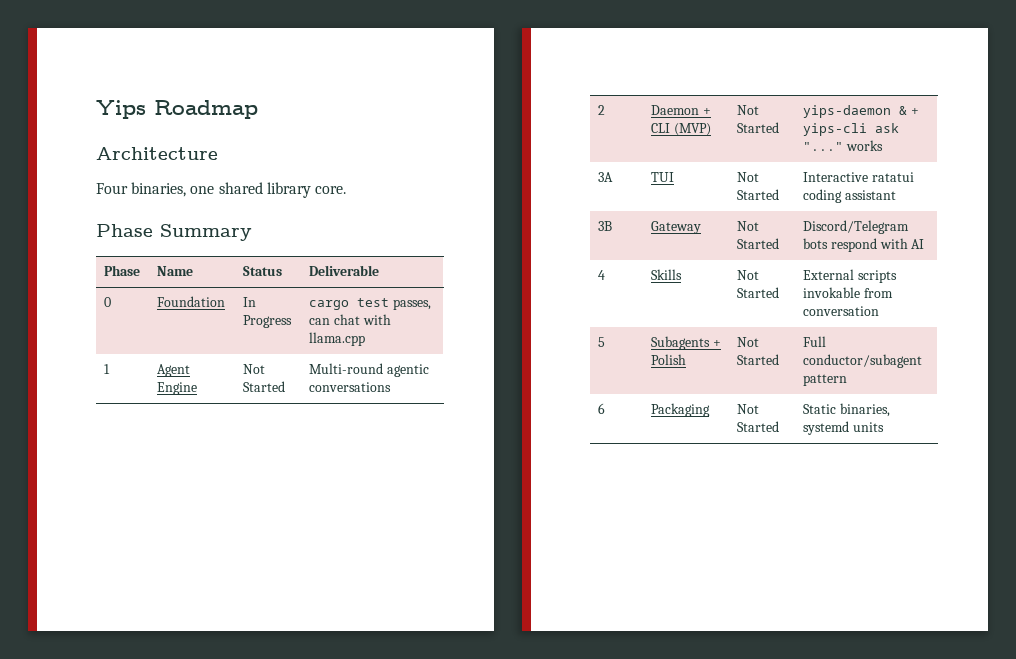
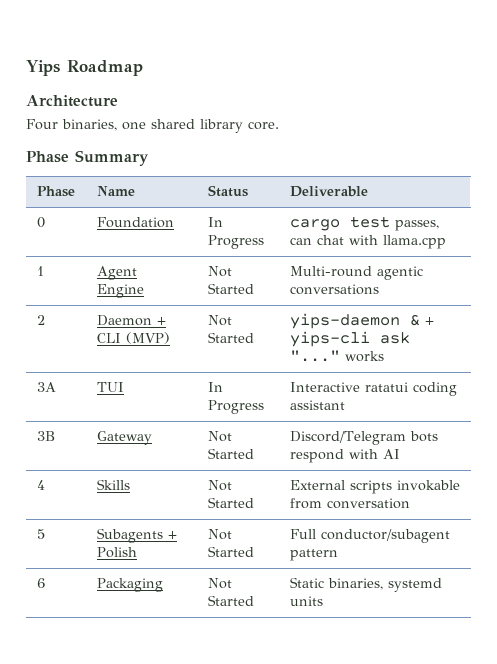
- 3A | TUI | Not Started | Interactive ratatui coding assistant
+ 3A | TUI | In Progress | Interactive ratatui coding assistant

